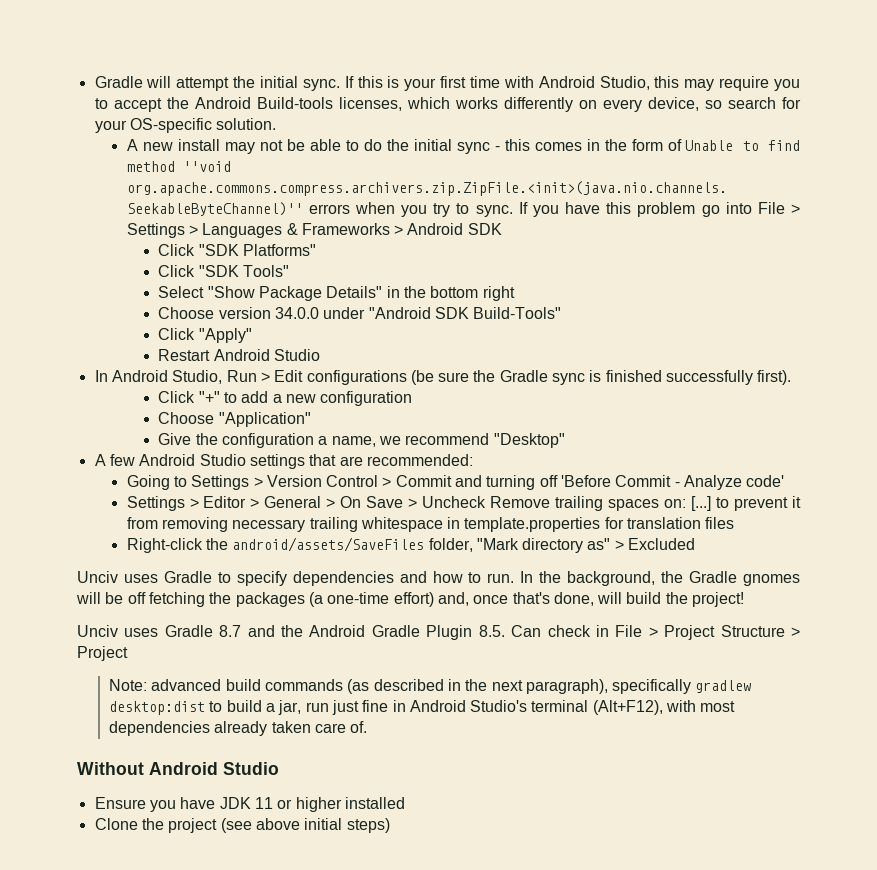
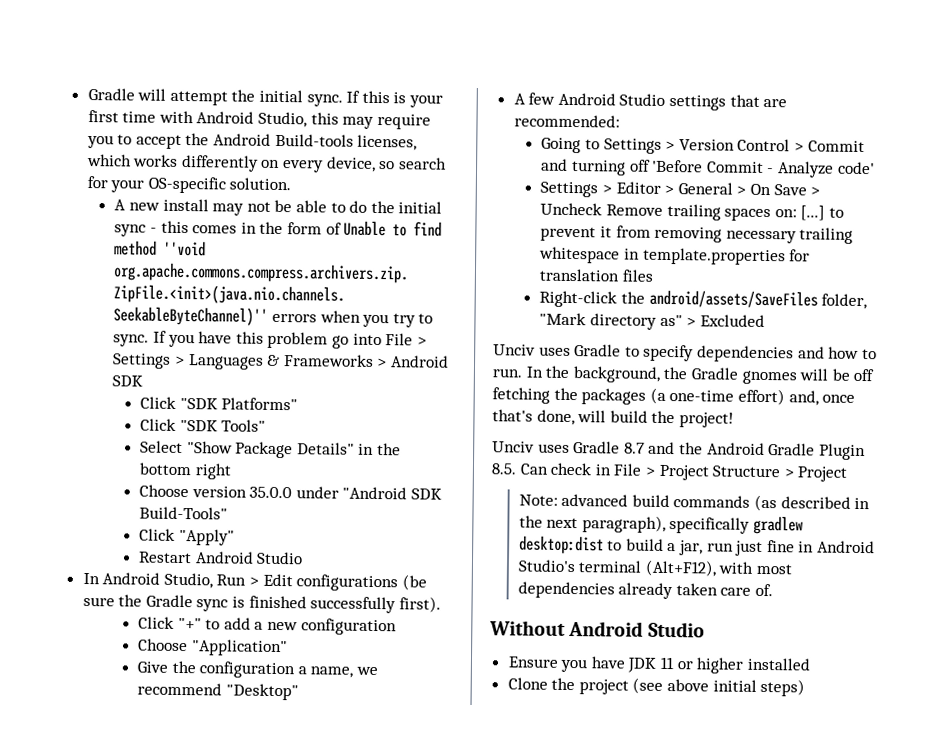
- Choose version 34.0.0 under "Android SDK Build-Tools"
+ Choose version 35.0.0 under "Android SDK Build-Tools"

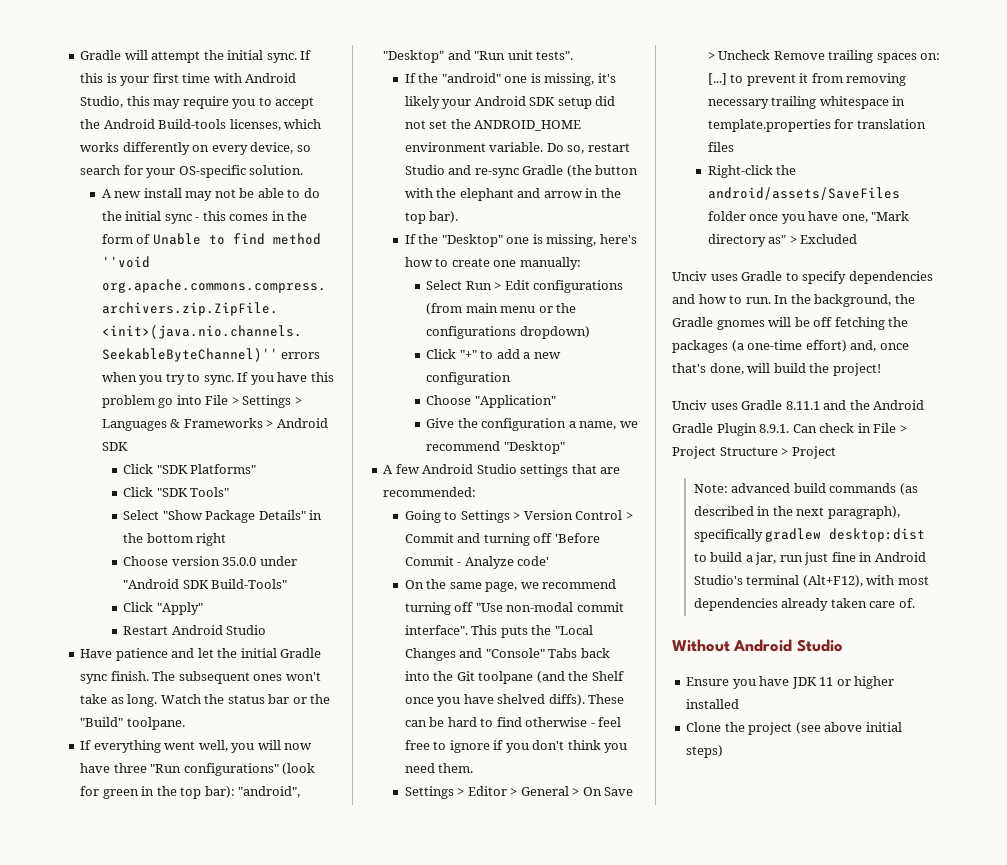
- In Android Studio, Run > Edit configurations (be sure the Gradle sync is finished successfully first).
+ Have patience and let the initial Gradle sync finish. The subsequent ones won't take as long. Watch the status bar or the "Build" toolpane.
+ If everything went well, you will now have three "Run configurations" (look for green in the top bar): "android", "Desktop" and "Run unit tests".
+ If the "android" one is missing, it's likely your Android SDK setup did not set the ANDROID_HOME environment variable. Do so, restart Studio and re-sync Gradle (the button with the elephant and arrow in the top bar).
+ If the "Desktop" one is missing, here's how to create one manually:
+ Select Run > Edit configurations (from main menu or the configurations dropdown)
+ On the same page, we recommend turning off "Use non-modal commit interface". This puts the "Local Changes and "Console" Tabs back into the Git toolpane (and the Shelf once you have shelved diffs). These can be hard to find otherwise - feel free to ignore if you don't think you need them.
- Right-click the android/assets/SaveFiles folder, "Mark directory as" > Excluded
+ Right-click the android/assets/SaveFiles folder once you have one, "Mark directory as" > Excluded
- Unciv uses Gradle 8.7 and the Android Gradle Plugin 8.5. Can check in File > Project Structure > Project
+ Unciv uses Gradle 8.11.1 and the Android Gradle Plugin 8.9.1. Can check in File > Project Structure > Project

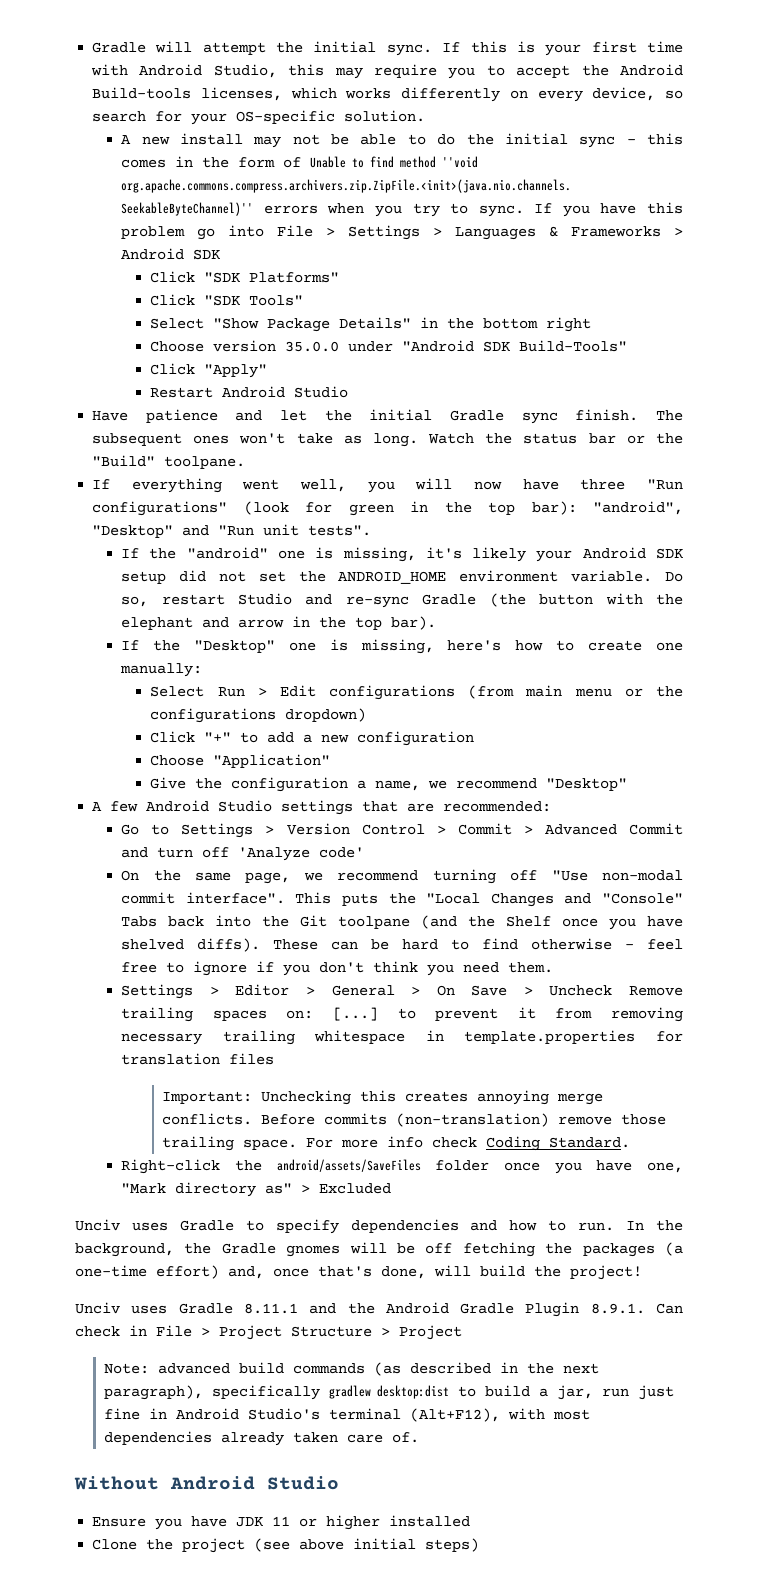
- Going to Settings > Version Control > Commit and turning off 'Before Commit - Analyze code'
+ Go to Settings > Version Control > Commit > Advanced Commit and turn off 'Analyze code'
+ Important: Unchecking this creates annoying merge conflicts. Before commits (non-translation) remove those trailing space. For more info check Coding Standard.

